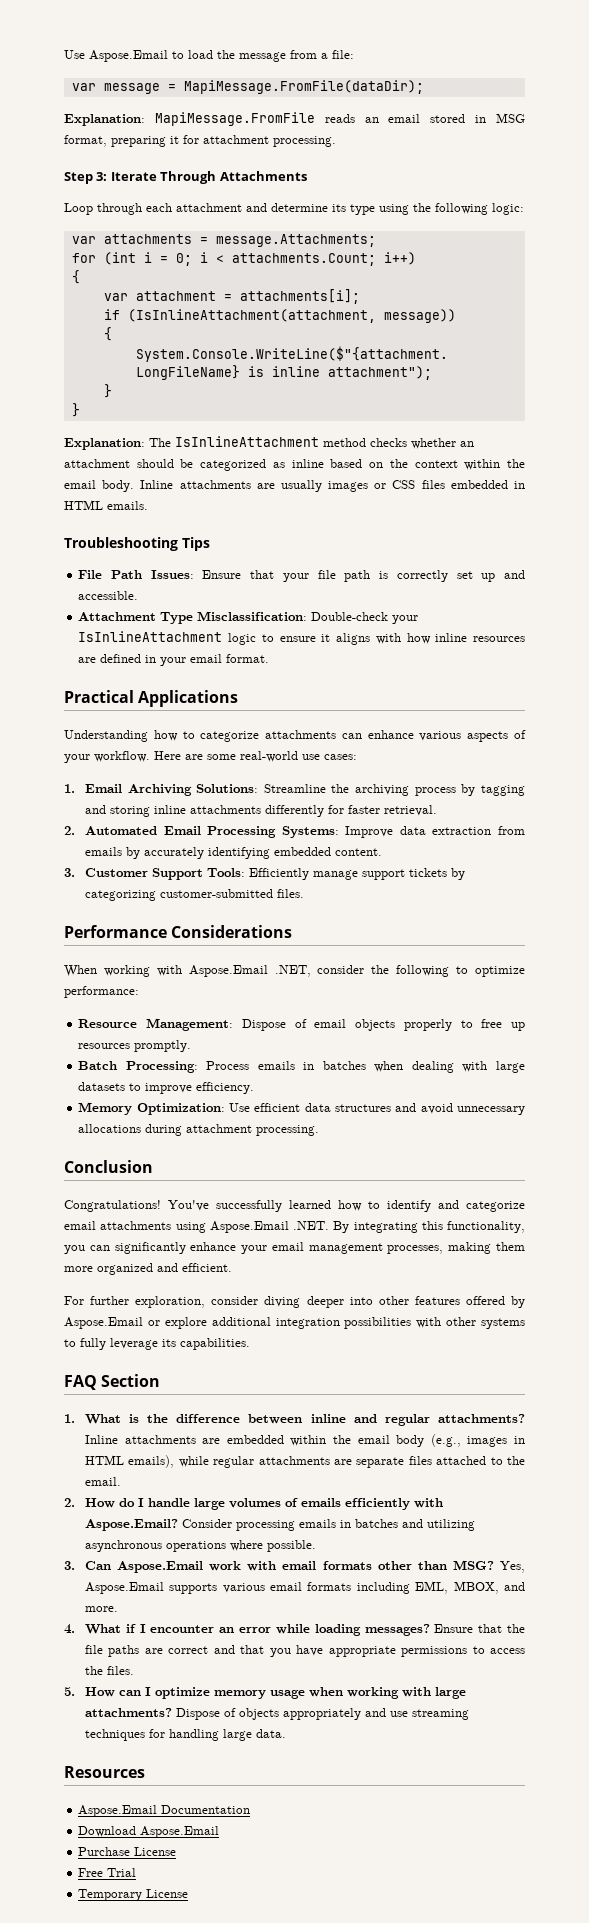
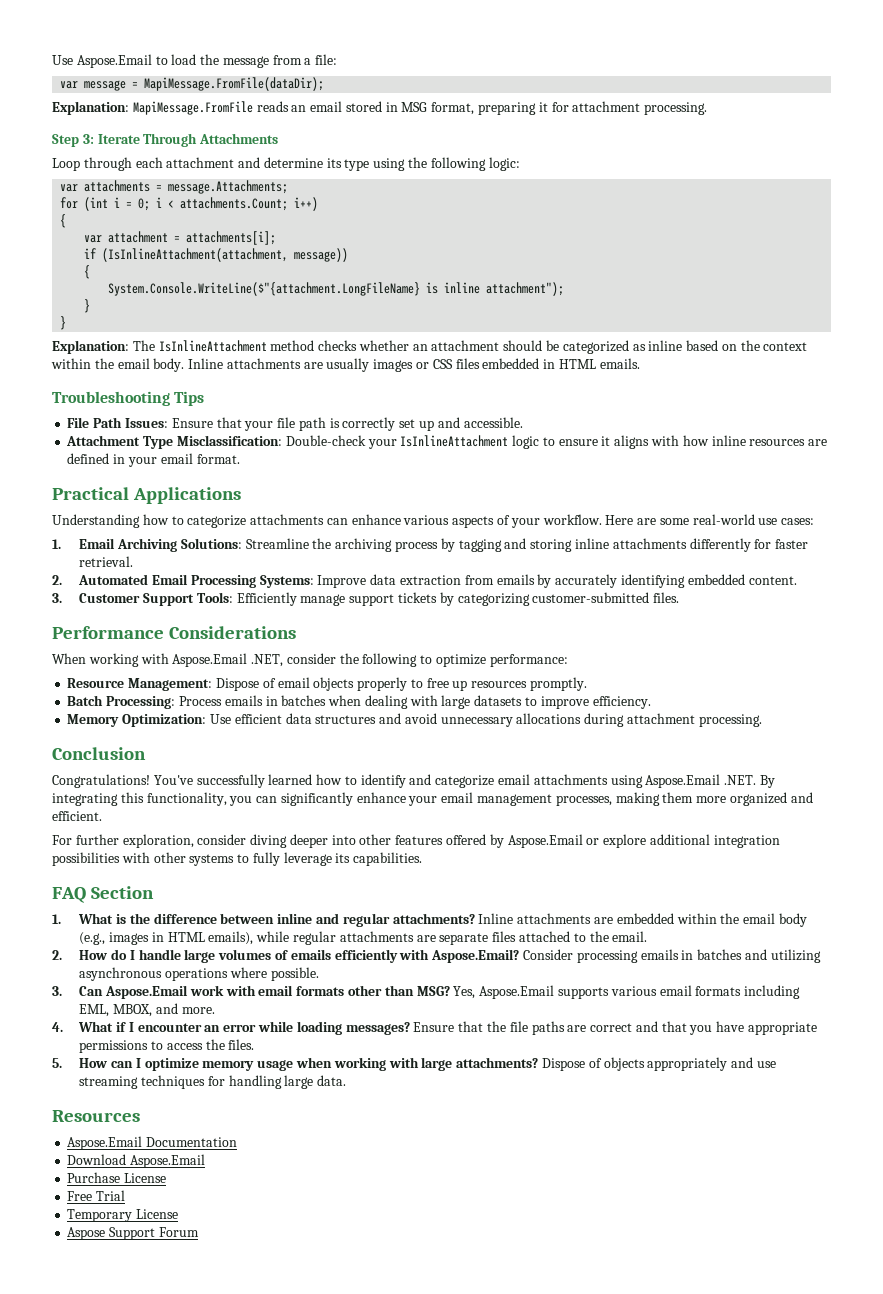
+ Aspose Support Forum

